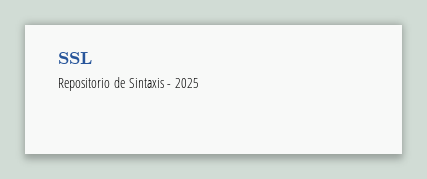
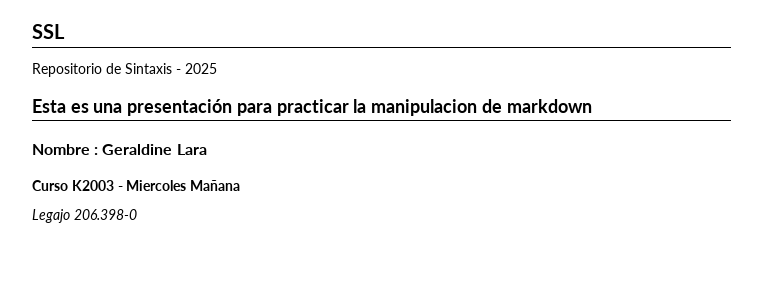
+ Esta es una presentación para practicar la manipulacion de markdown
+ Nombre : Geraldine Lara
+ Curso K2003 - Miercoles Mañana
+ Legajo 206.398-0

